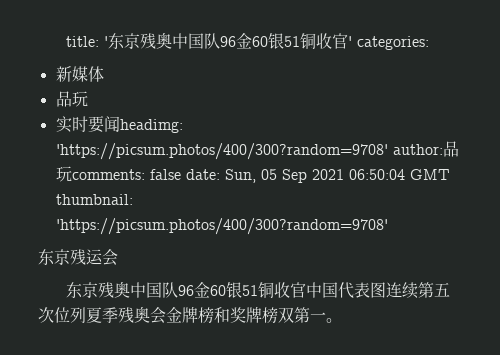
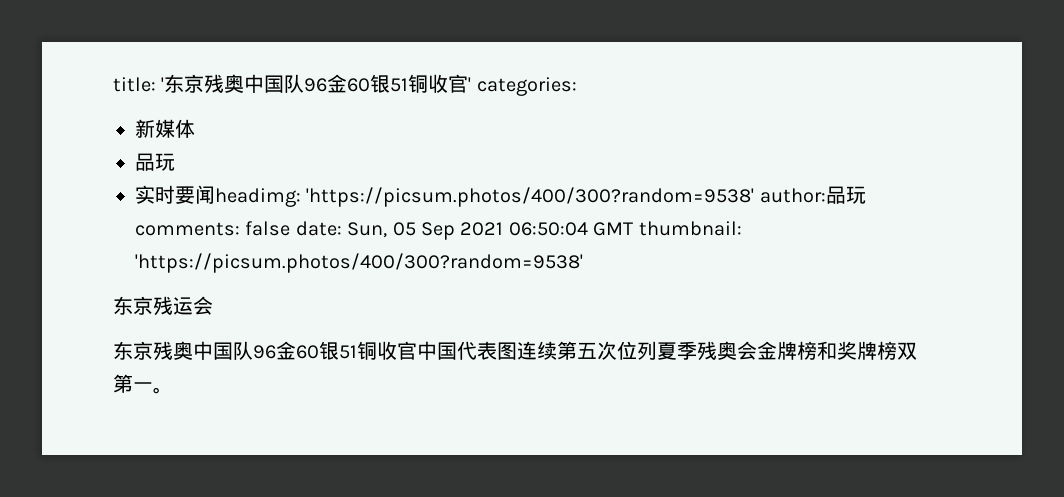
- 实时要闻headimg: 'https://picsum.photos/400/300?random=9708' author:品玩comments: false date: Sun, 05 Sep 2021 06:50:04 GMT thumbnail: 'https://picsum.photos/400/300?random=9708'
+ 实时要闻headimg: 'https://picsum.photos/400/300?random=9538' author:品玩comments: false date: Sun, 05 Sep 2021 06:50:04 GMT thumbnail: 'https://picsum.photos/400/300?random=9538'

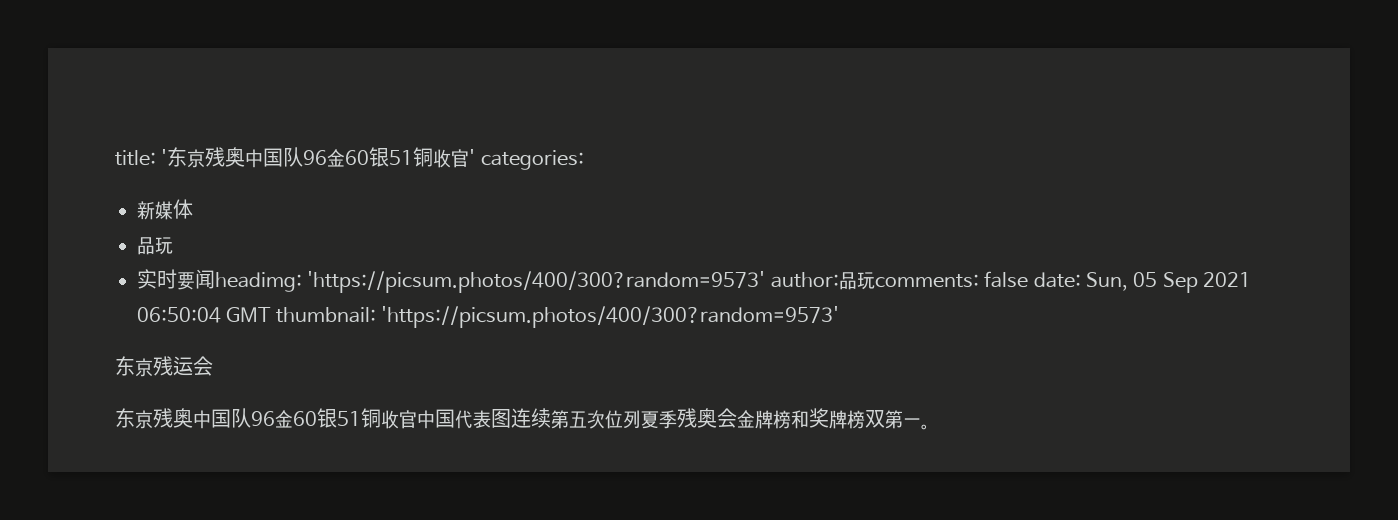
- 实时要闻headimg: 'https://picsum.photos/400/300?random=9538' author:品玩comments: false date: Sun, 05 Sep 2021 06:50:04 GMT thumbnail: 'https://picsum.photos/400/300?random=9538'
+ 实时要闻headimg: 'https://picsum.photos/400/300?random=9573' author:品玩comments: false date: Sun, 05 Sep 2021 06:50:04 GMT thumbnail: 'https://picsum.photos/400/300?random=9573'

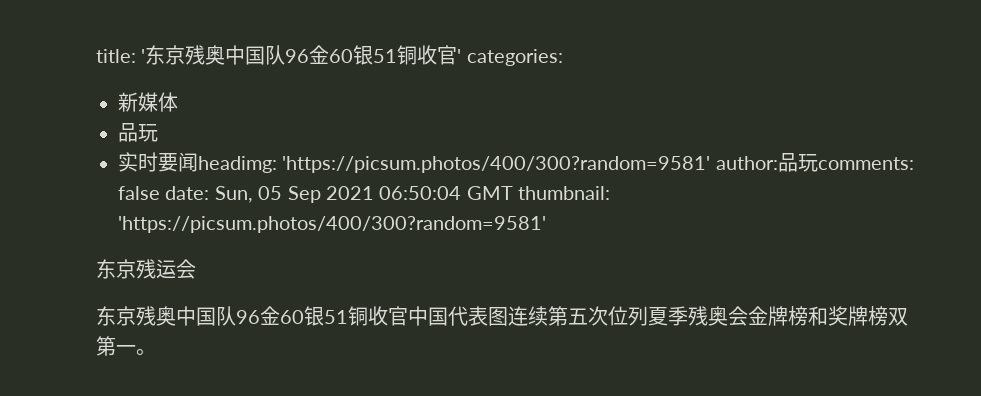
- 实时要闻headimg: 'https://picsum.photos/400/300?random=9573' author:品玩comments: false date: Sun, 05 Sep 2021 06:50:04 GMT thumbnail: 'https://picsum.photos/400/300?random=9573'
+ 实时要闻headimg: 'https://picsum.photos/400/300?random=9581' author:品玩comments: false date: Sun, 05 Sep 2021 06:50:04 GMT thumbnail: 'https://picsum.photos/400/300?random=9581'

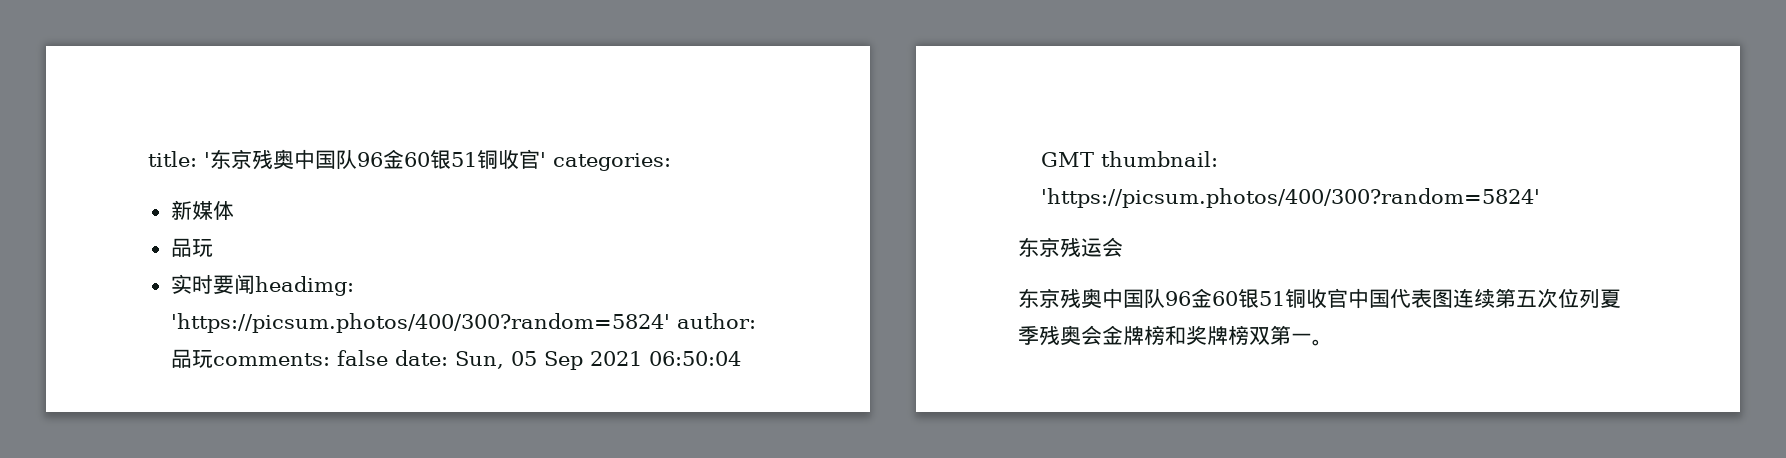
- 实时要闻headimg: 'https://picsum.photos/400/300?random=9581' author:品玩comments: false date: Sun, 05 Sep 2021 06:50:04 GMT thumbnail: 'https://picsum.photos/400/300?random=9581'
+ 实时要闻headimg: 'https://picsum.photos/400/300?random=5824' author:品玩comments: false date: Sun, 05 Sep 2021 06:50:04 GMT thumbnail: 'https://picsum.photos/400/300?random=5824'

